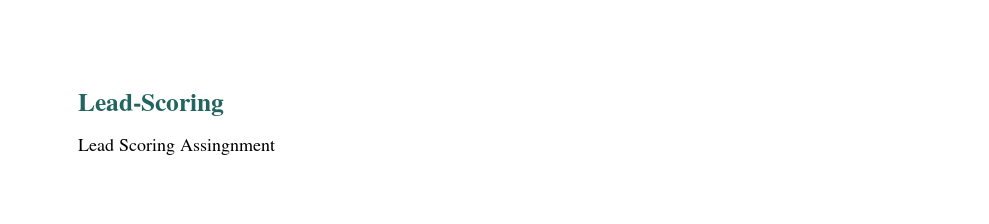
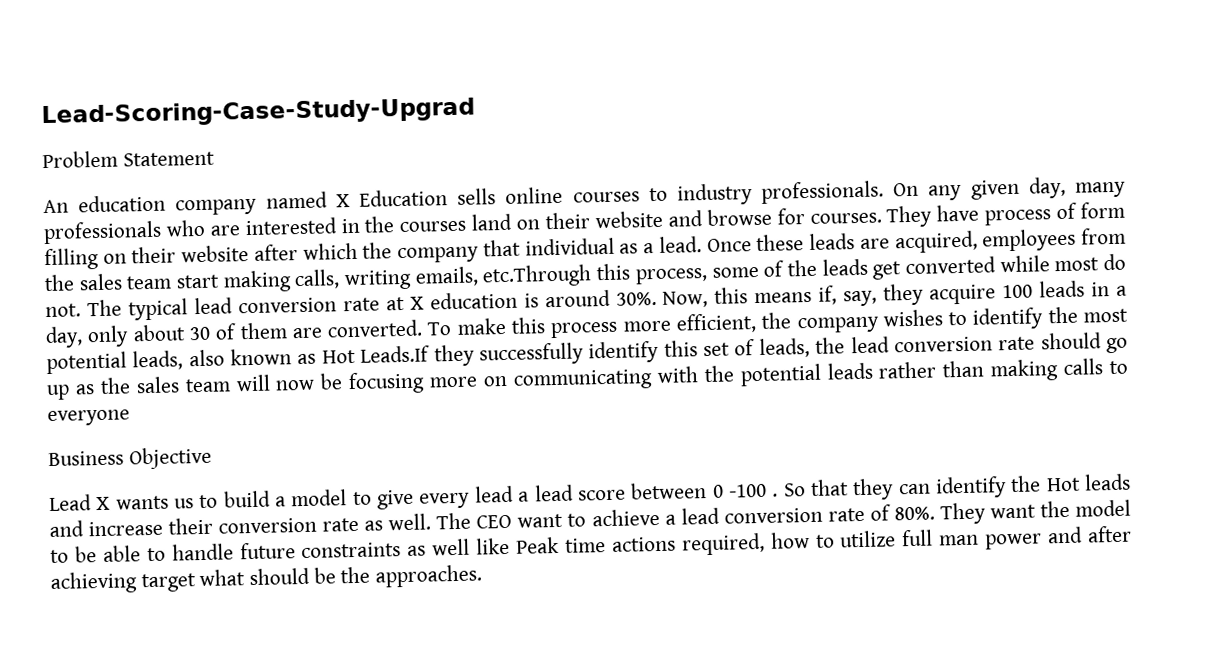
- Lead-Scoring
- Lead Scoring Assingnment
+ Lead-Scoring-Case-Study-Upgrad
+ Problem Statement
+ An education company named X Education sells online courses to industry professionals. On any given day, many professionals who are interested in the courses land on their website and browse for courses. They have process of form filling on their website after which the company that individual as a lead. Once these leads are acquired, employees from the sales team start making calls, writing emails, etc.Through this process, some of the leads get converted while most do not. The typical lead conversion rate at X education is around 30%. Now, this means if, say, they acquire 100 leads in a day, only about 30 of them are converted. To make this process more efficient, the company wishes to identify the most potential leads, also known as Hot Leads.If they successfully identify this set of leads, the lead conversion rate should go up as the sales team will now be focusing more on communicating with the potential leads rather than making calls to everyone
+ Business Objective
+ Lead X wants us to build a model to give every lead a lead score between 0 -100 . So that they can identify the Hot leads and increase their conversion rate as well. The CEO want to achieve a lead conversion rate of 80%. They want the model to be able to handle future constraints as well like Peak time actions required, how to utilize full man power and after achieving target what should be the approaches.

